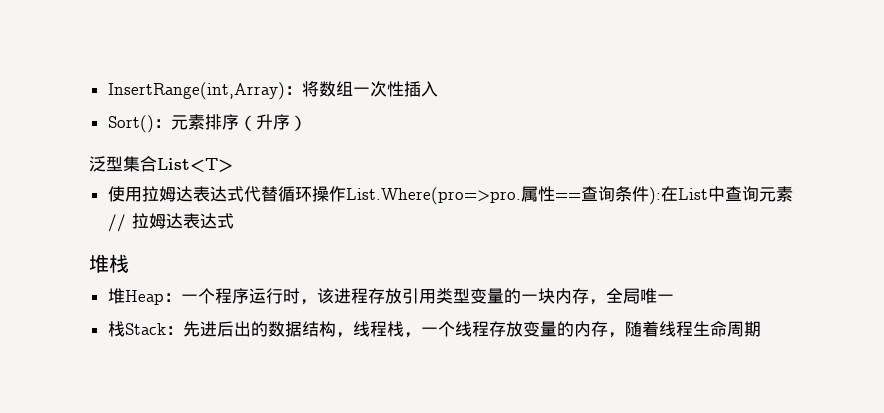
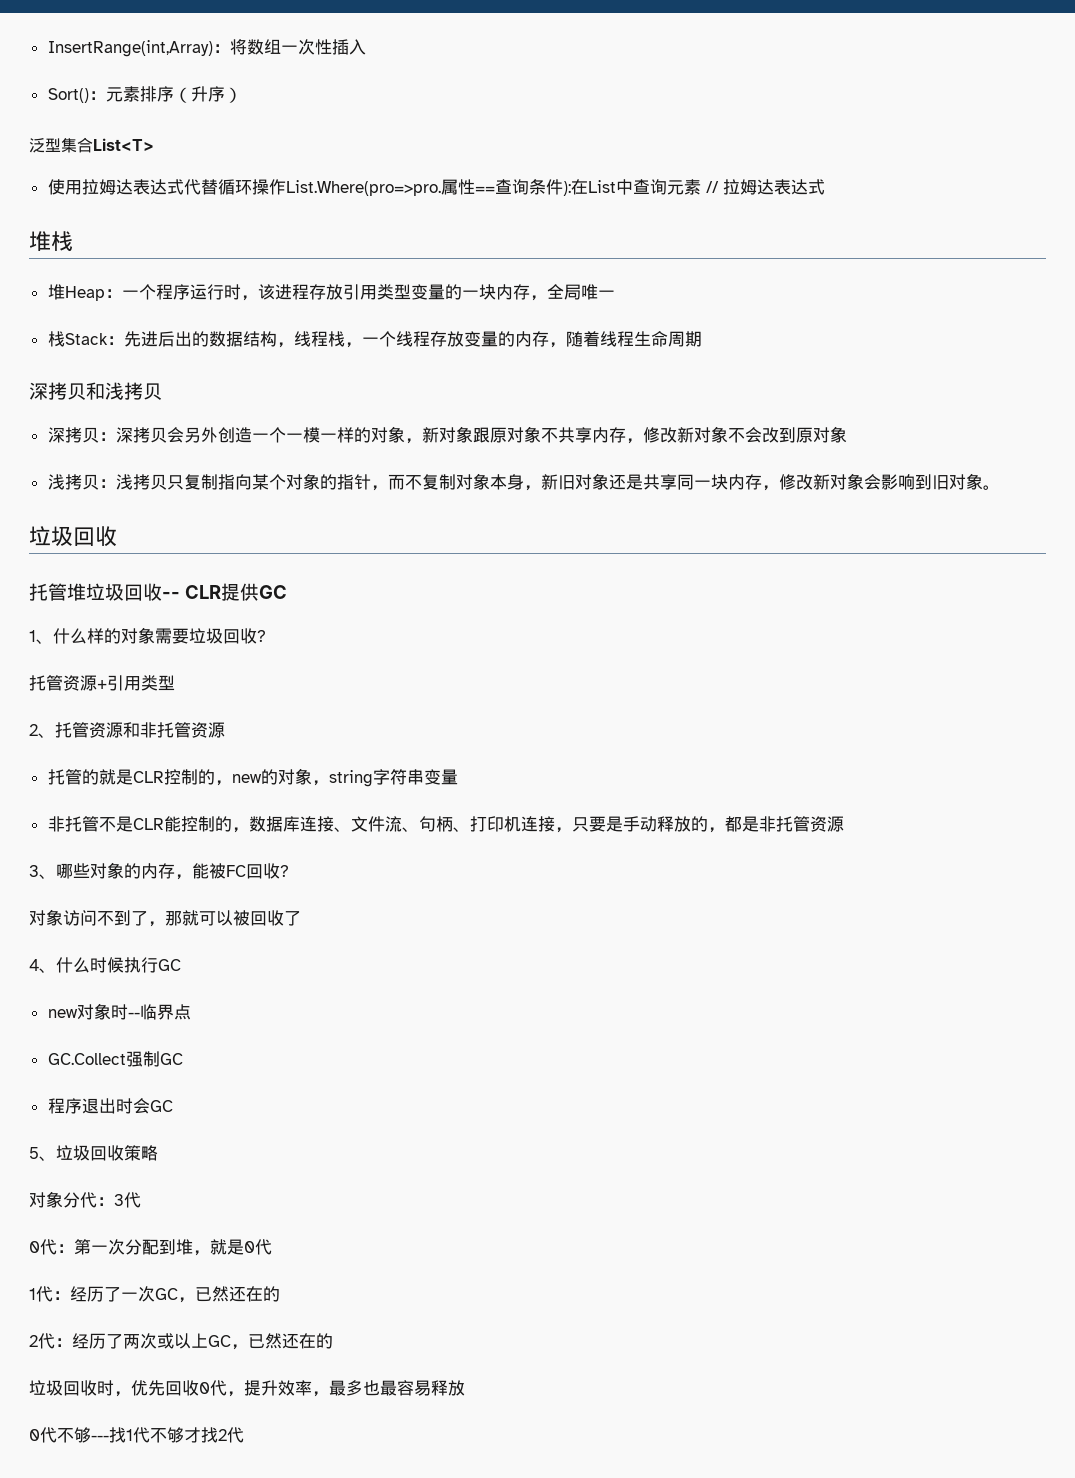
+ 深拷贝和浅拷贝
+ 深拷贝：深拷贝会另外创造一个一模一样的对象，新对象跟原对象不共享内存，修改新对象不会改到原对象
+ 浅拷贝：浅拷贝只复制指向某个对象的指针，而不复制对象本身，新旧对象还是共享同一块内存，修改新对象会影响到旧对象。
+ 垃圾回收
+ 托管堆垃圾回收-- CLR提供GC
+ 1、什么样的对象需要垃圾回收?
+ 托管资源+引用类型
+ 2、托管资源和非托管资源
+ 托管的就是CLR控制的，new的对象，string字符串变量
+ 非托管不是CLR能控制的，数据库连接、文件流、句柄、打印机连接，只要是手动释放的，都是非托管资源
+ 3、哪些对象的内存，能被FC回收?
+ 对象访问不到了，那就可以被回收了
+ 4、什么时候执行GC
+ new对象时--临界点
+ GC.Collect强制GC
+ 程序退出时会GC
+ 5、垃圾回收策略
+ 对象分代：3代
+ 0代：第一次分配到堆，就是0代
+ 1代：经历了一次GC，已然还在的
+ 2代：经历了两次或以上GC，已然还在的
+ 垃圾回收时，优先回收0代，提升效率，最多也最容易释放
+ 0代不够---找1代不够才找2代

